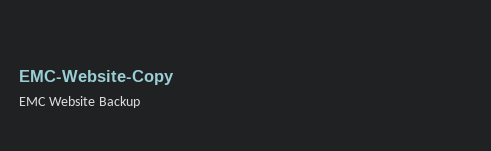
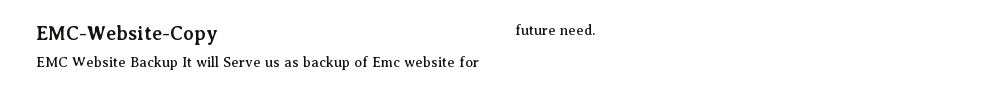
- EMC Website Backup
+ EMC Website Backup It will Serve us as backup of Emc website for future need.

